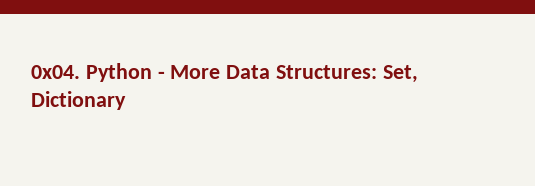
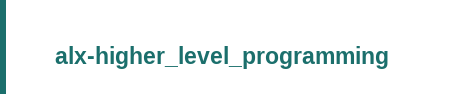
- 0x04. Python - More Data Structures: Set, Dictionary
+ alx-higher_level_programming

